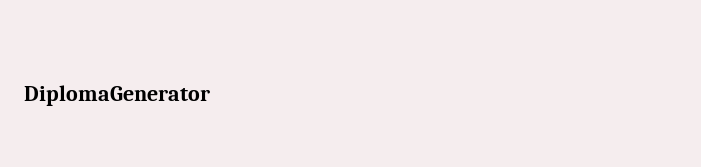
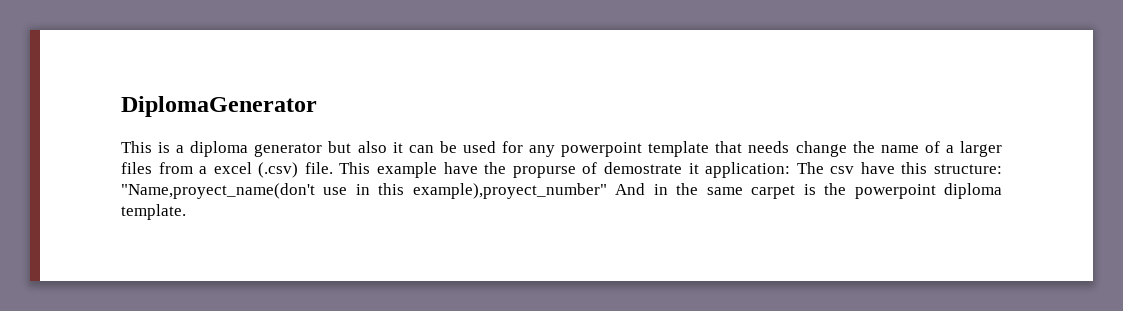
+ This is a diploma generator but also it can be used for any powerpoint template that needs change the name of a larger files from a excel (.csv) file. This example have the propurse of demostrate it application: The csv have this structure: "Name,proyect_name(don't use in this example),proyect_number" And in the same carpet is the powerpoint diploma template.

